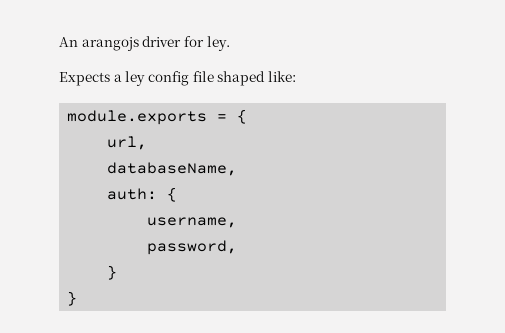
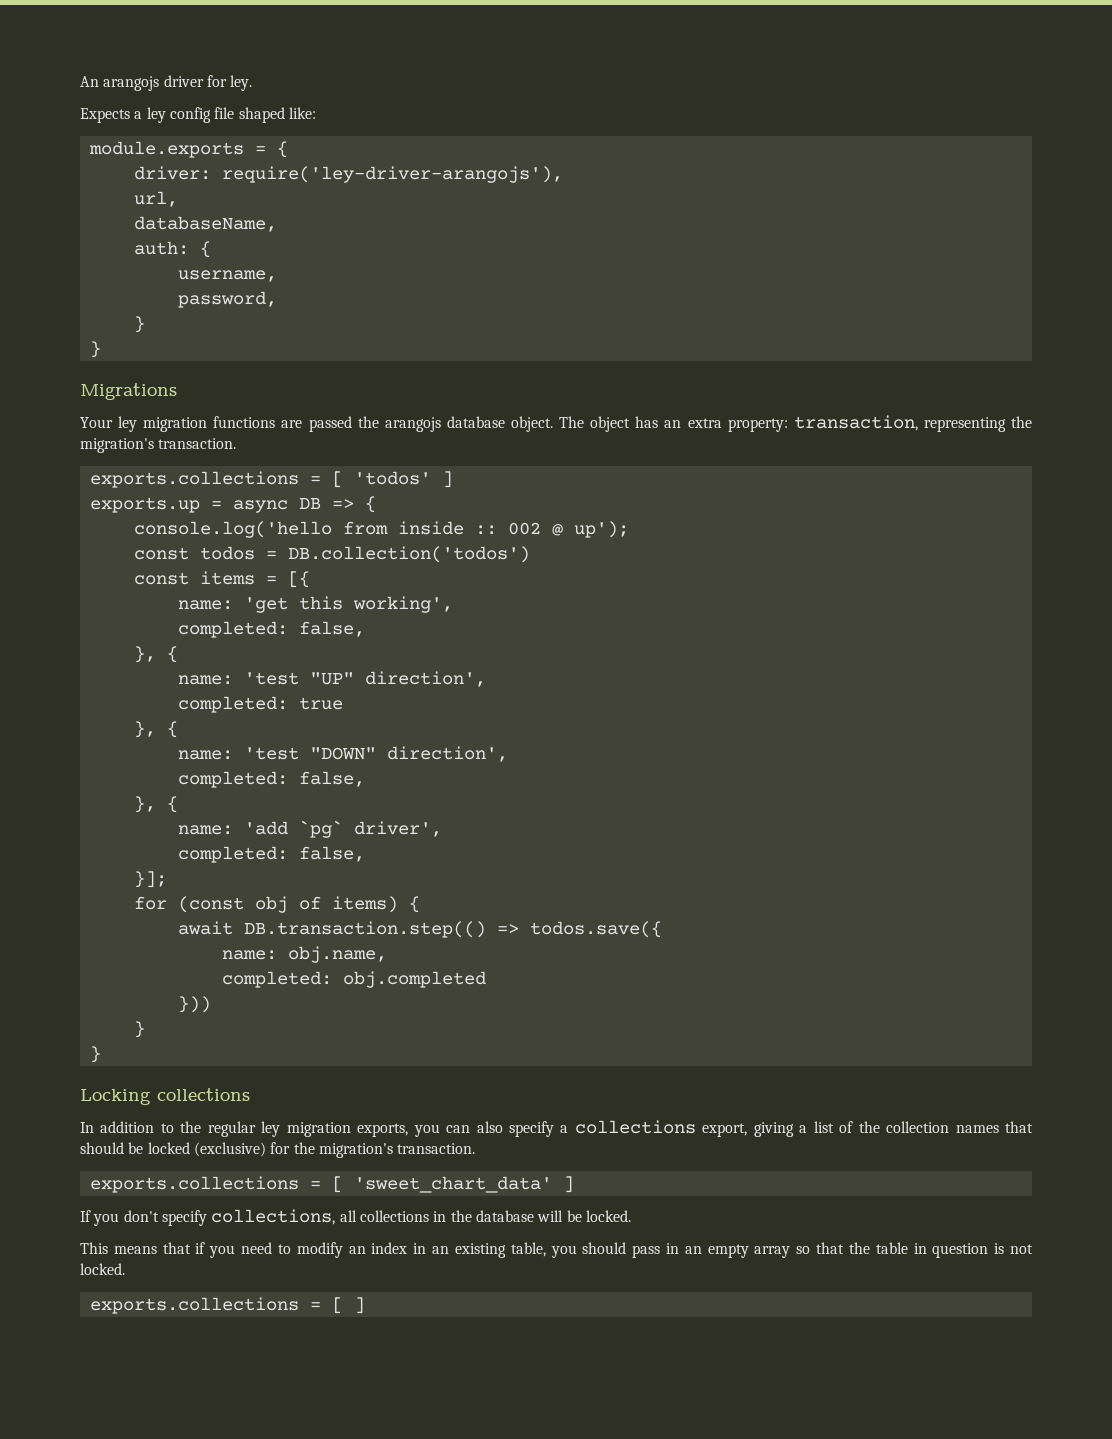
+ driver: require('ley-driver-arangojs'),
+ Migrations
+ Your ley migration functions are passed the arangojs database object. The object has an extra property: transaction, representing the migration's transaction.
+ exports.collections = [ 'todos' ]
+ exports.up = async DB => {
+ console.log('hello from inside :: 002 @ up');
+ const todos = DB.collection('todos')
+ const items = [{
+ name: 'get this working',
+ completed: false,
+ }, {
+ name: 'test "UP" direction',
+ completed: true
+ }, {
+ name: 'test "DOWN" direction',
+ completed: false,
+ }, {
+ name: 'add `pg` driver',
+ completed: false,
+ }];
+ for (const obj of items) {
+ await DB.transaction.step(() => todos.save({
+ name: obj.name,
+ completed: obj.completed
+ }))
+ }
+ }
+ Locking collections
+ In addition to the regular ley migration exports, you can also specify a collections export, giving a list of the collection names that should be locked (exclusive) for the migration's transaction.
+ exports.collections = [ 'sweet_chart_data' ]
+ If you don't specify collections, all collections in the database will be locked.
+ This means that if you need to modify an index in an existing table, you should pass in an empty array so that the table in question is not locked.
+ exports.collections = [ ]

